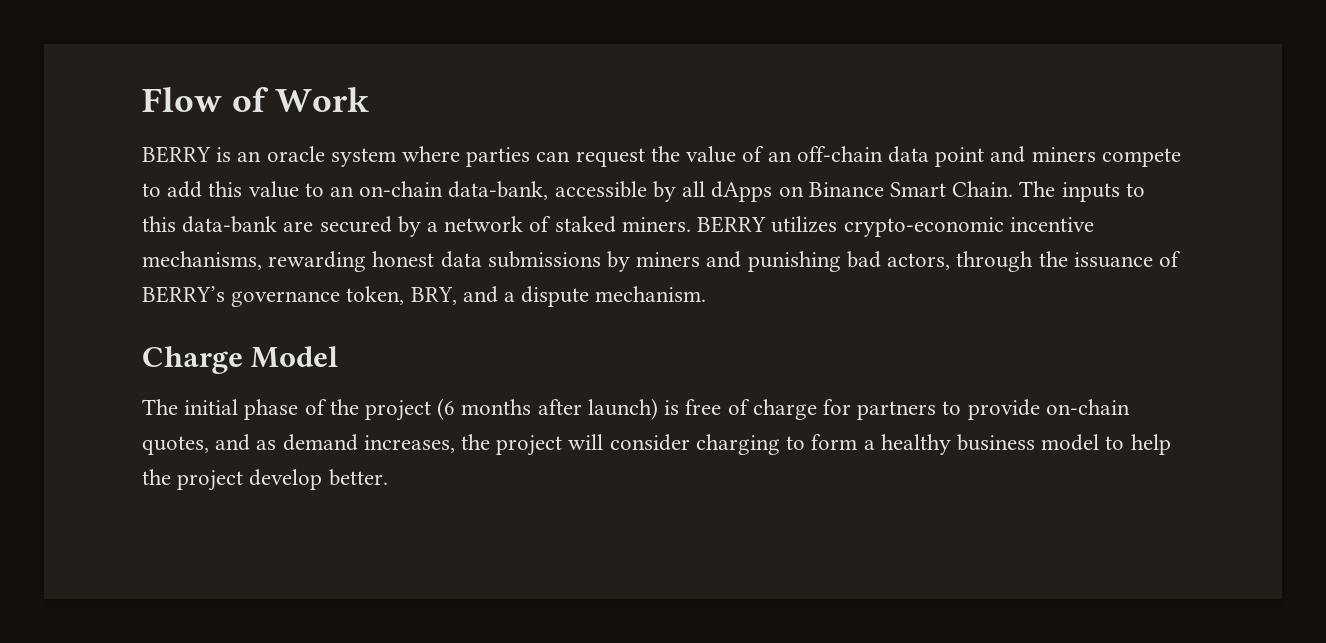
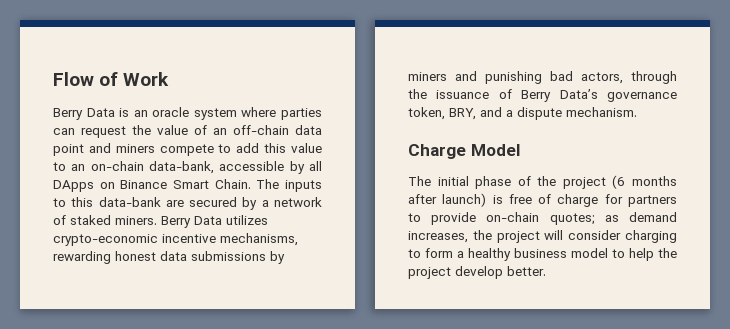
- BERRY is an oracle system where parties can request the value of an off-chain data point and miners compete to add this value to an on-chain data-bank, accessible by all dApps on Binance Smart Chain.
+ Berry Data is an oracle system where parties can request the value of an off-chain data point and miners compete to add this value to an on-chain data-bank, accessible by all DApps on Binance Smart Chain.
- BERRY utilizes crypto-economic incentive mechanisms, rewarding honest data submissions by miners and punishing bad actors, through the issuance of BERRY’s governance token, BRY, and a dispute mechanism.
+ Berry Data utilizes crypto-economic incentive mechanisms, rewarding honest data submissions by miners and punishing bad actors, through the issuance of Berry Data’s governance token, BRY, and a dispute mechanism.
- The initial phase of the project (6 months after launch) is free of charge for partners to provide on-chain quotes, and as demand increases, the project will consider charging to form a healthy business model to help the project develop better.
+ The initial phase of the project (6 months after launch) is free of charge for partners to provide on-chain quotes; as demand increases, the project will consider charging to form a healthy business model to help the project develop better.

